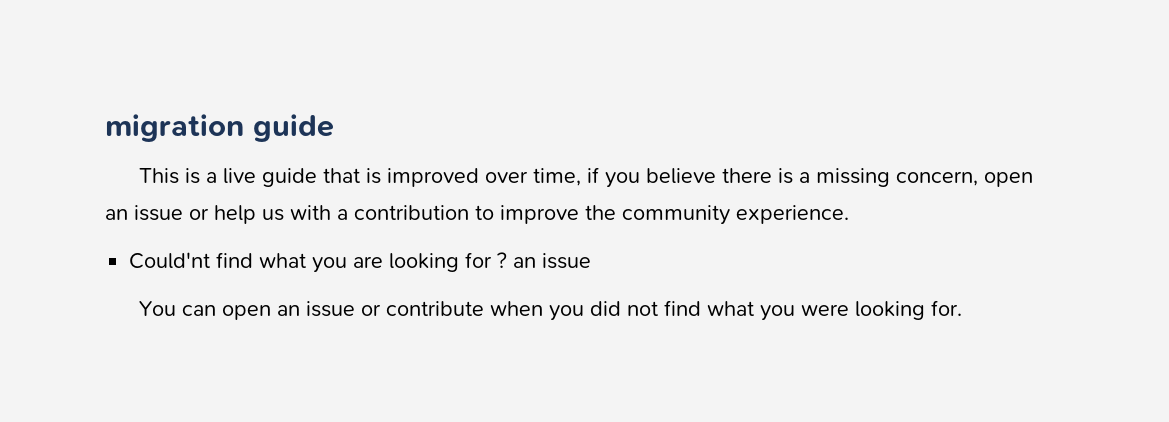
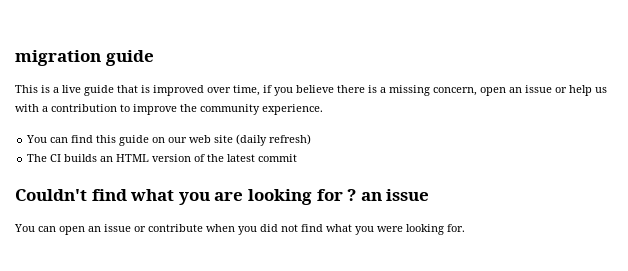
- Could'nt find what you are looking for ? an issue
+ You can find this guide on our web site (daily refresh)
+ The CI builds an HTML version of the latest commit
+ Couldn't find what you are looking for ? an issue

